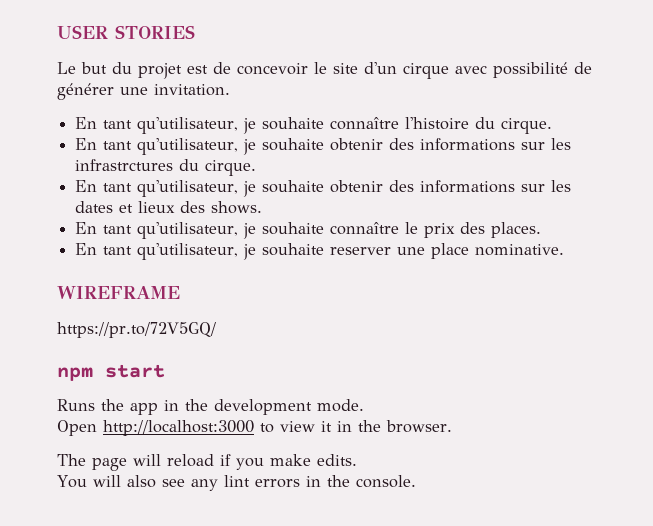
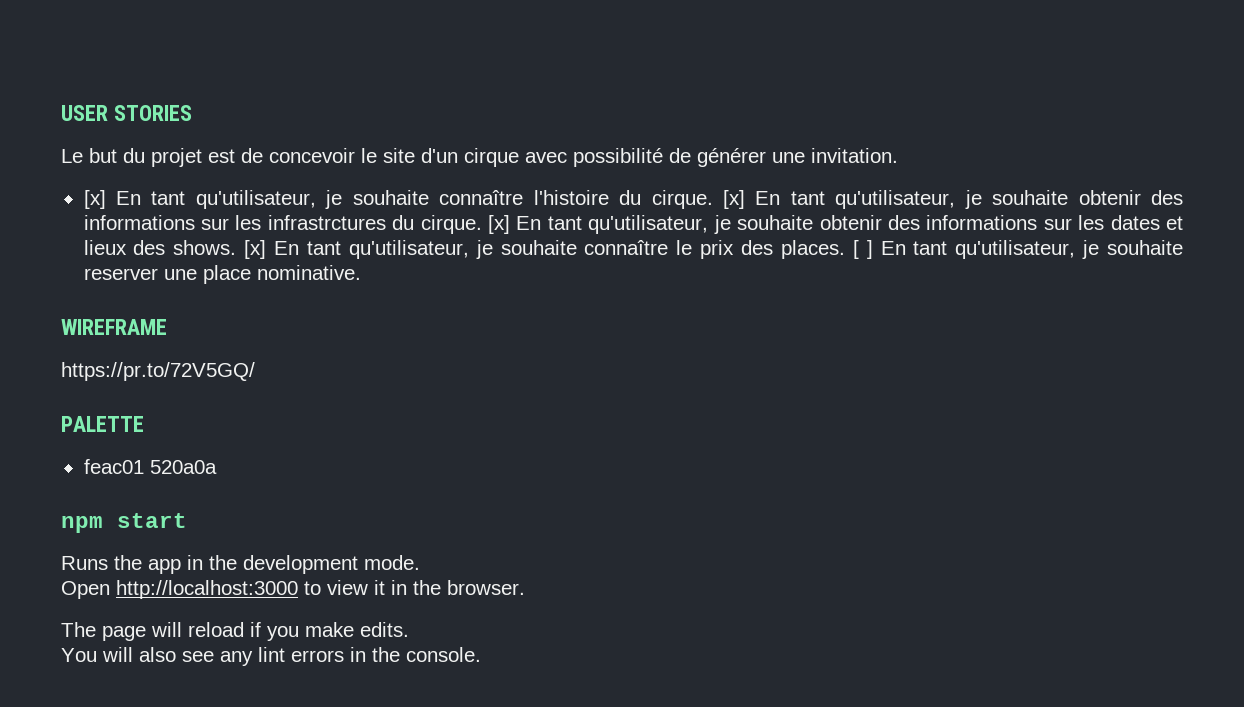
- En tant qu'utilisateur, je souhaite connaître l'histoire du cirque.
- En tant qu'utilisateur, je souhaite obtenir des informations sur les infrastrctures du cirque.
- En tant qu'utilisateur, je souhaite obtenir des informations sur les dates et lieux des shows.
- En tant qu'utilisateur, je souhaite connaître le prix des places.
- En tant qu'utilisateur, je souhaite reserver une place nominative.
+ [x] En tant qu'utilisateur, je souhaite connaître l'histoire du cirque. [x] En tant qu'utilisateur, je souhaite obtenir des informations sur les infrastrctures du cirque. [x] En tant qu'utilisateur, je souhaite obtenir des informations sur les dates et lieux des shows. [x] En tant qu'utilisateur, je souhaite connaître le prix des places. [ ] En tant qu'utilisateur, je souhaite reserver une place nominative.
+ PALETTE
+ feac01 520a0a

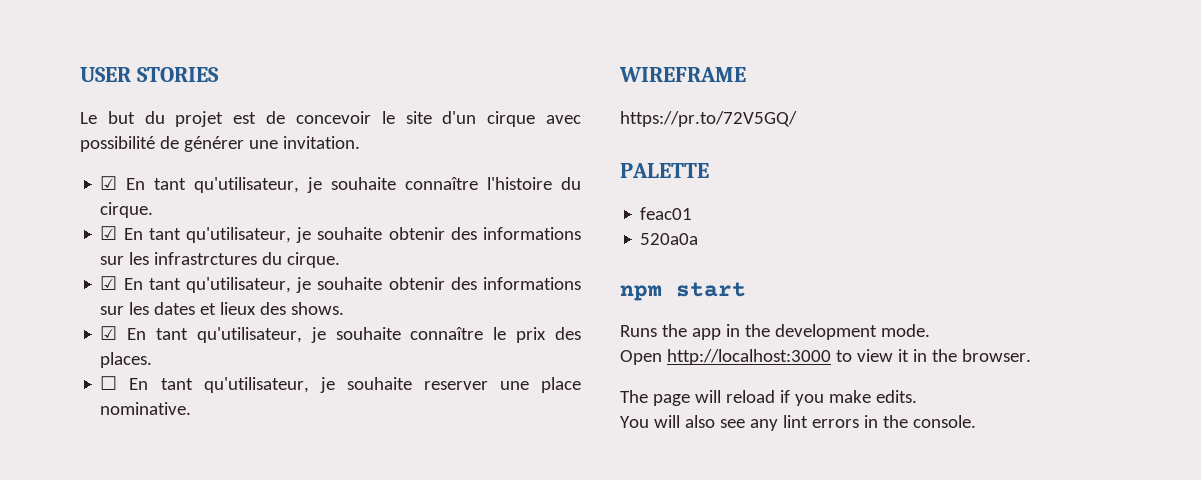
- [x] En tant qu'utilisateur, je souhaite connaître l'histoire du cirque. [x] En tant qu'utilisateur, je souhaite obtenir des informations sur les infrastrctures du cirque. [x] En tant qu'utilisateur, je souhaite obtenir des informations sur les dates et lieux des shows. [x] En tant qu'utilisateur, je souhaite connaître le prix des places. [ ] En tant qu'utilisateur, je souhaite reserver une place nominative.
+ ☑ En tant qu'utilisateur, je souhaite connaître l'histoire du cirque.
+ ☑ En tant qu'utilisateur, je souhaite obtenir des informations sur les infrastrctures du cirque.
+ ☑ En tant qu'utilisateur, je souhaite obtenir des informations sur les dates et lieux des shows.
+ ☑ En tant qu'utilisateur, je souhaite connaître le prix des places.
+ ☐ En tant qu'utilisateur, je souhaite reserver une place nominative.
- feac01 520a0a
+ feac01
+ 520a0a

